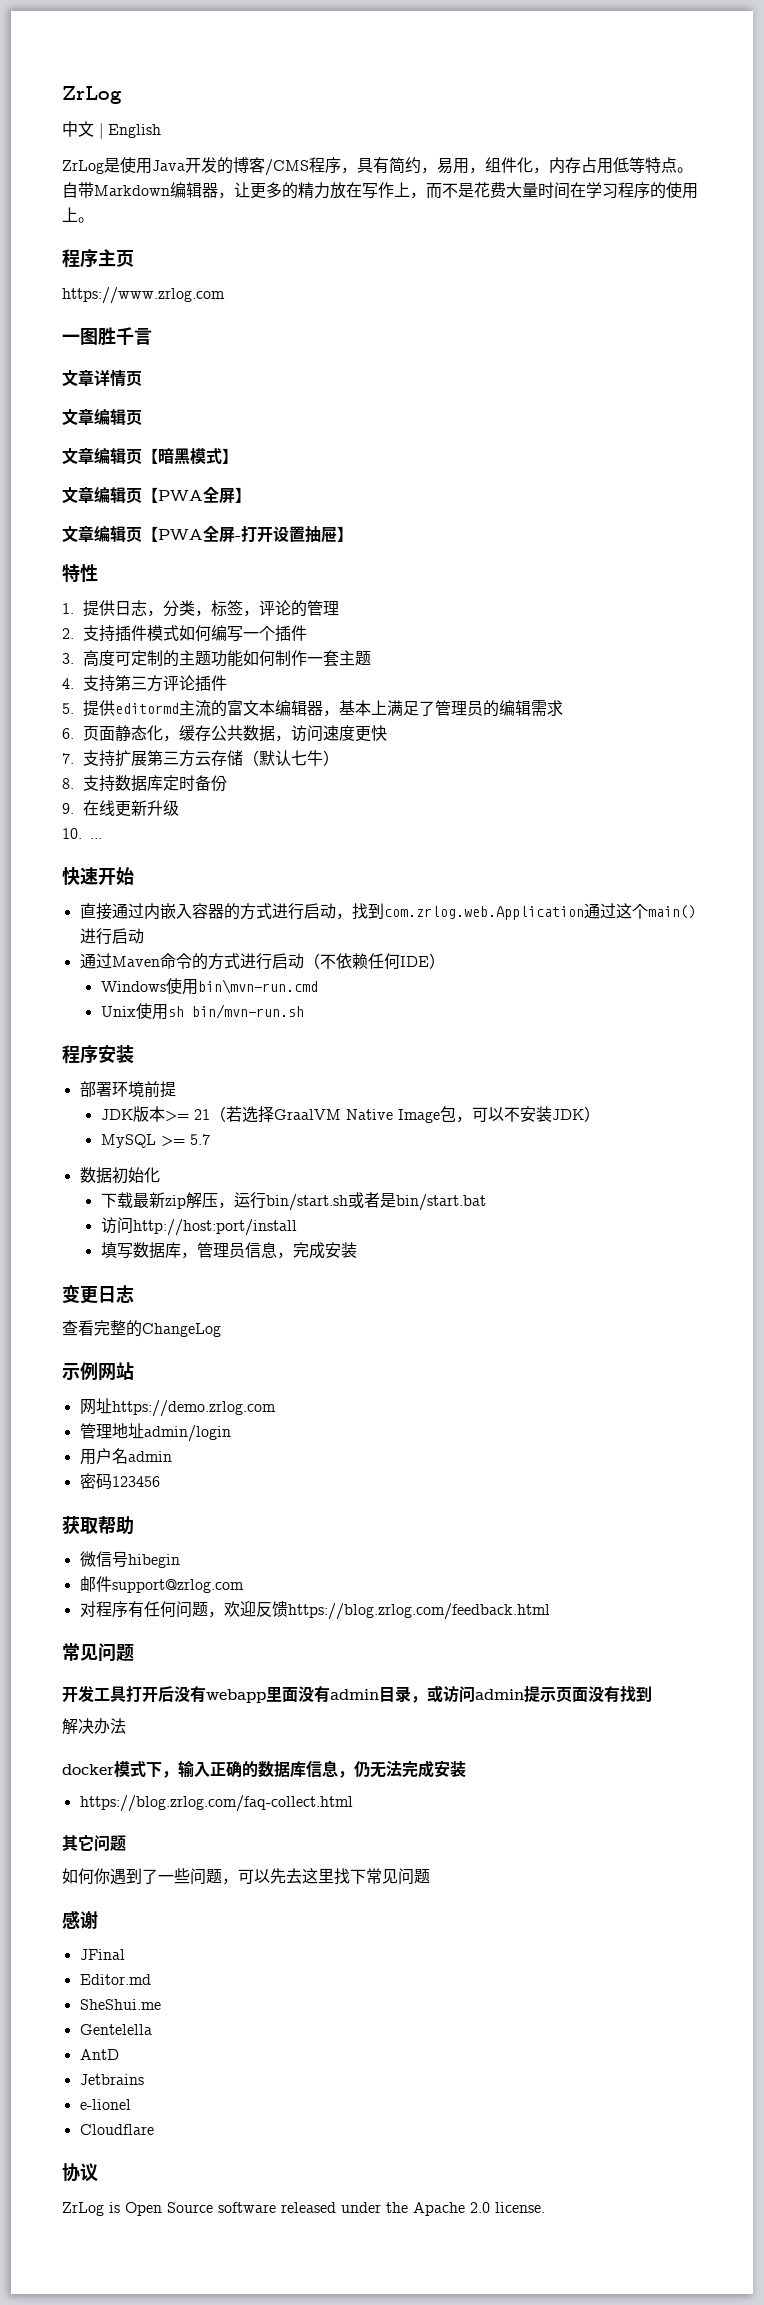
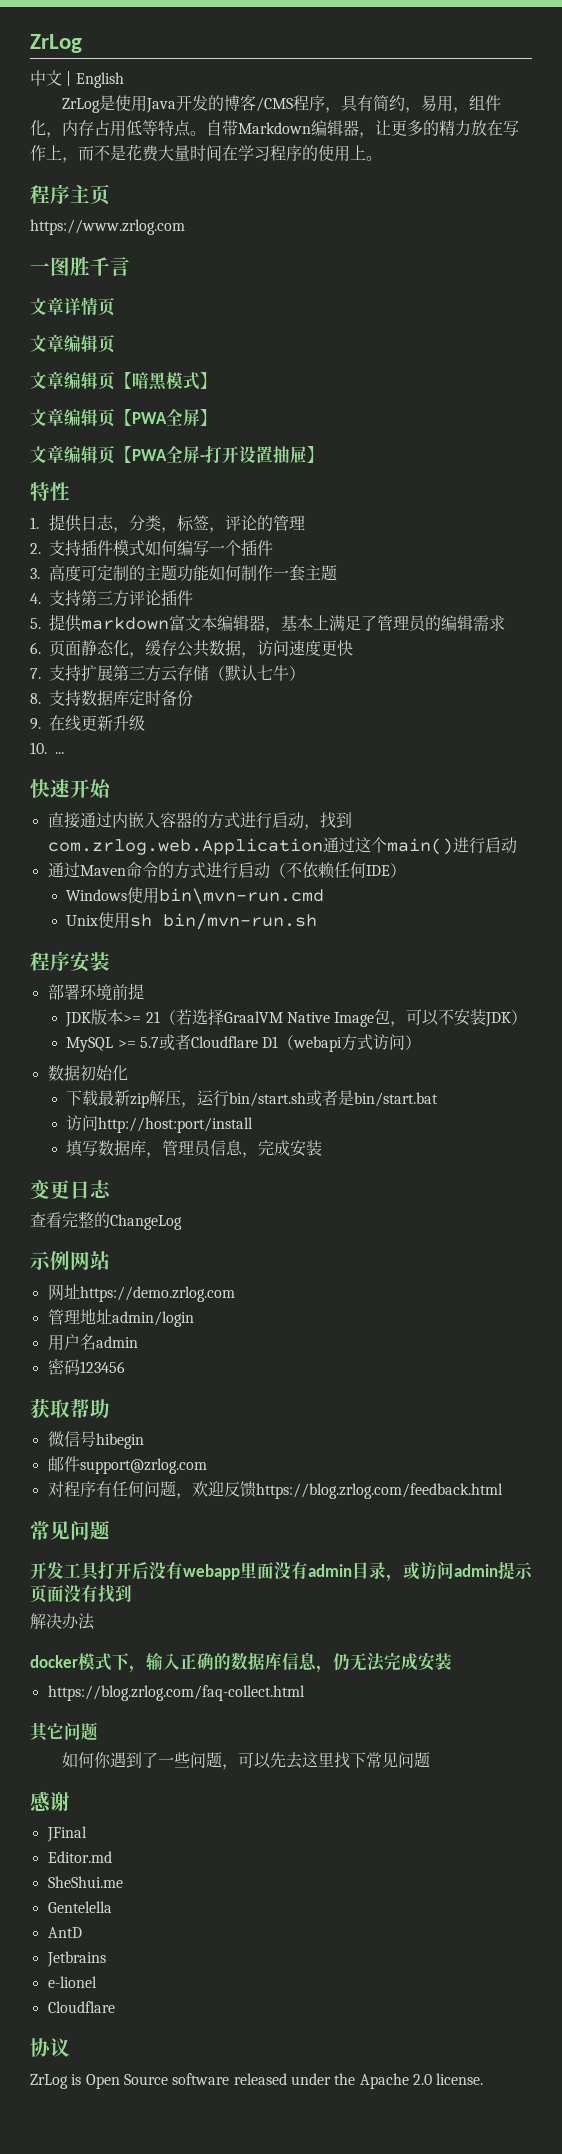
- 5.提供editormd主流的富文本编辑器，基本上满足了管理员的编辑需求
+ 5.提供markdown富文本编辑器，基本上满足了管理员的编辑需求
- MySQL >= 5.7
+ MySQL >= 5.7或者Cloudflare D1（webapi方式访问）

